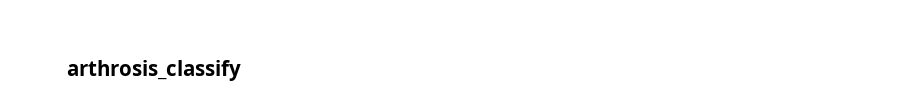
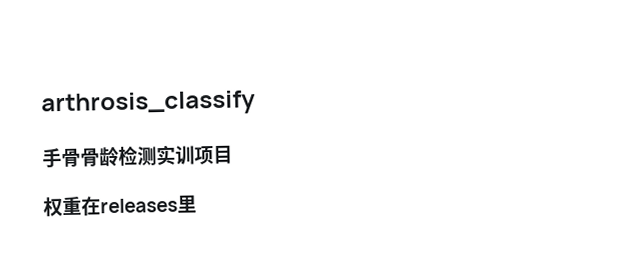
+ 手骨骨龄检测实训项目
+ 权重在releases里

